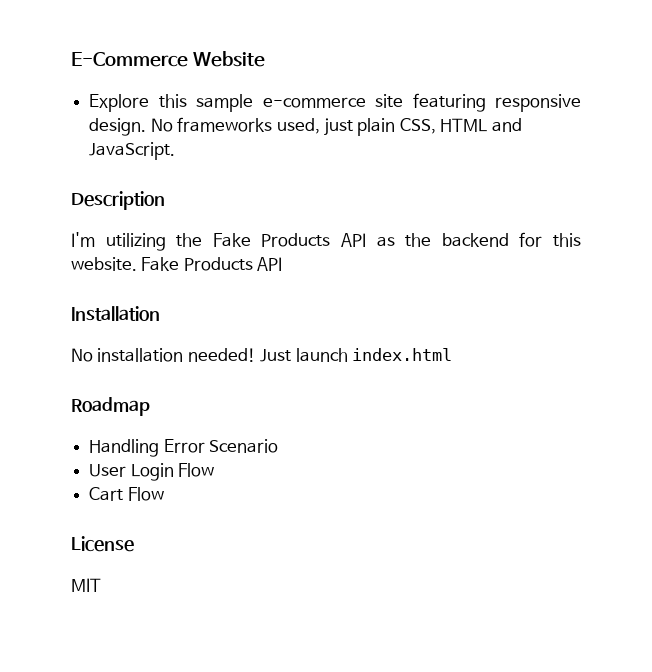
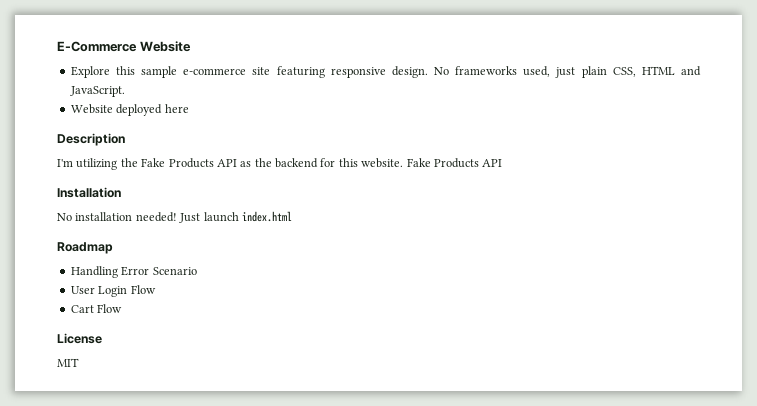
+ Website deployed here

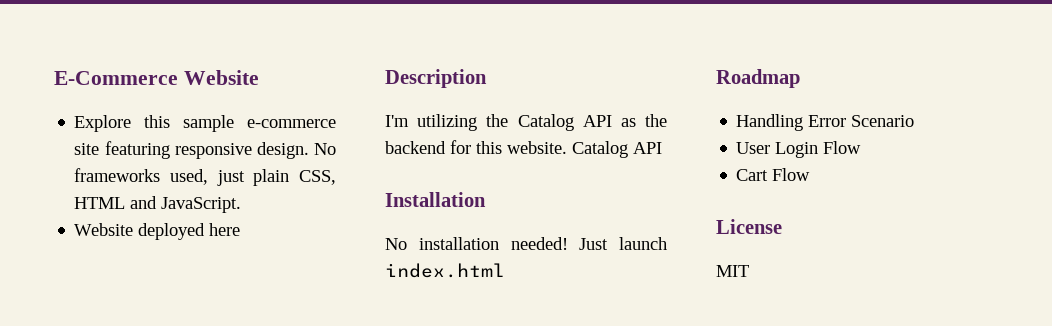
- I'm utilizing the Fake Products API as the backend for this website. Fake Products API
+ I'm utilizing the Catalog API as the backend for this website. Catalog API

